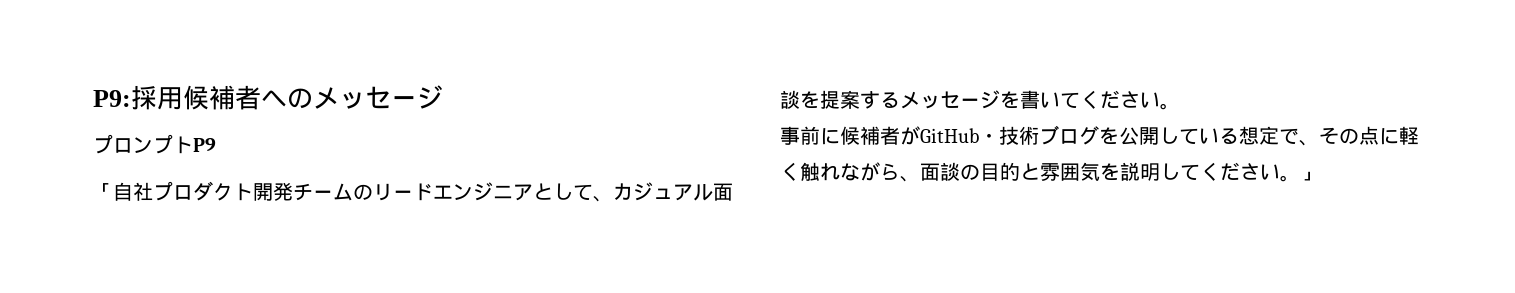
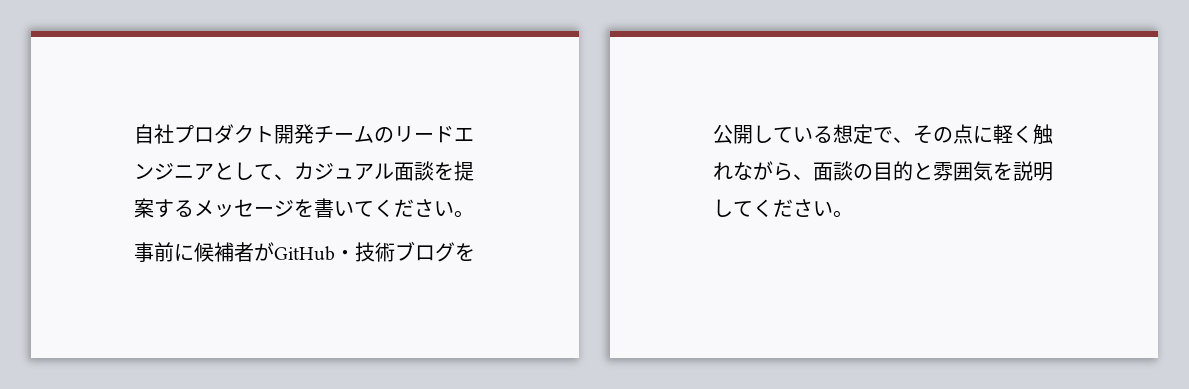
- P9:採用候補者へのメッセージ
- プロンプトP9
- 「自社プロダクト開発チームのリードエンジニアとして、カジュアル面談を提案するメッセージを書いてください。
+ 自社プロダクト開発チームのリードエンジニアとして、カジュアル面談を提案するメッセージを書いてください。
- 事前に候補者がGitHub・技術ブログを公開している想定で、その点に軽く触れながら、面談の目的と雰囲気を説明してください。」
+ 事前に候補者がGitHub・技術ブログを公開している想定で、その点に軽く触れながら、面談の目的と雰囲気を説明してください。

